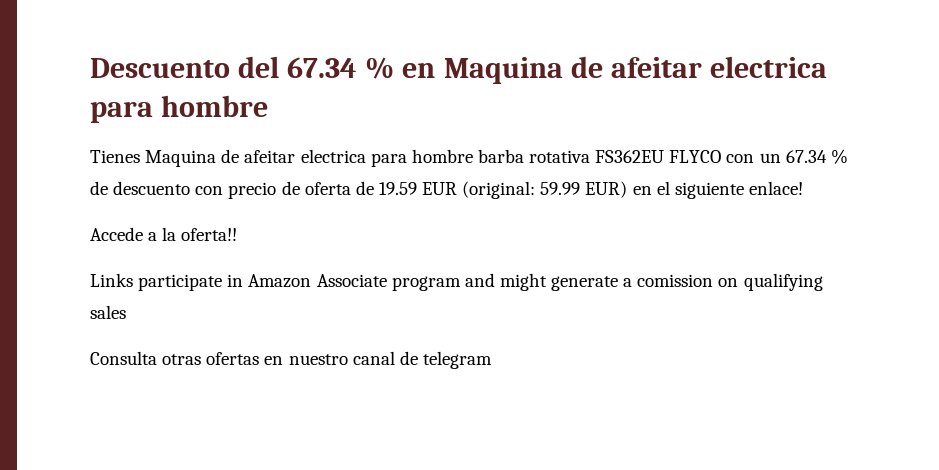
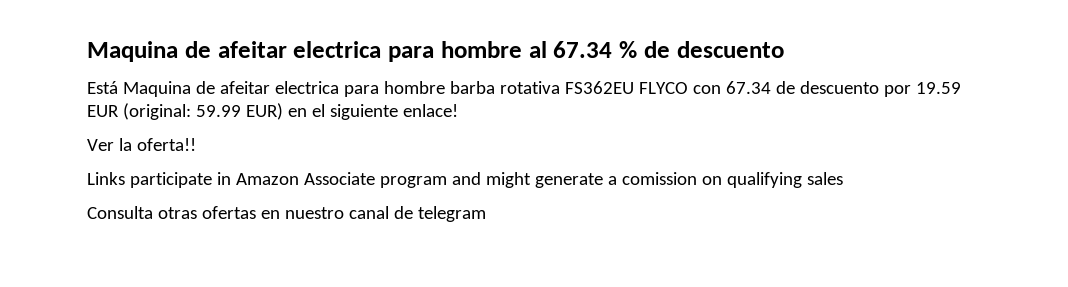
- Descuento del 67.34 % en Maquina de afeitar electrica para hombre
- Tienes Maquina de afeitar electrica para hombre barba rotativa FS362EU FLYCO con un 67.34 % de descuento con precio de oferta de 19.59 EUR (original: 59.99 EUR) en el siguiente enlace!
+ Maquina de afeitar electrica para hombre al 67.34 % de descuento
+ Está Maquina de afeitar electrica para hombre barba rotativa FS362EU FLYCO con 67.34 de descuento por 19.59 EUR (original: 59.99 EUR) en el siguiente enlace!
- Accede a la oferta!!
+ Ver la oferta!!

